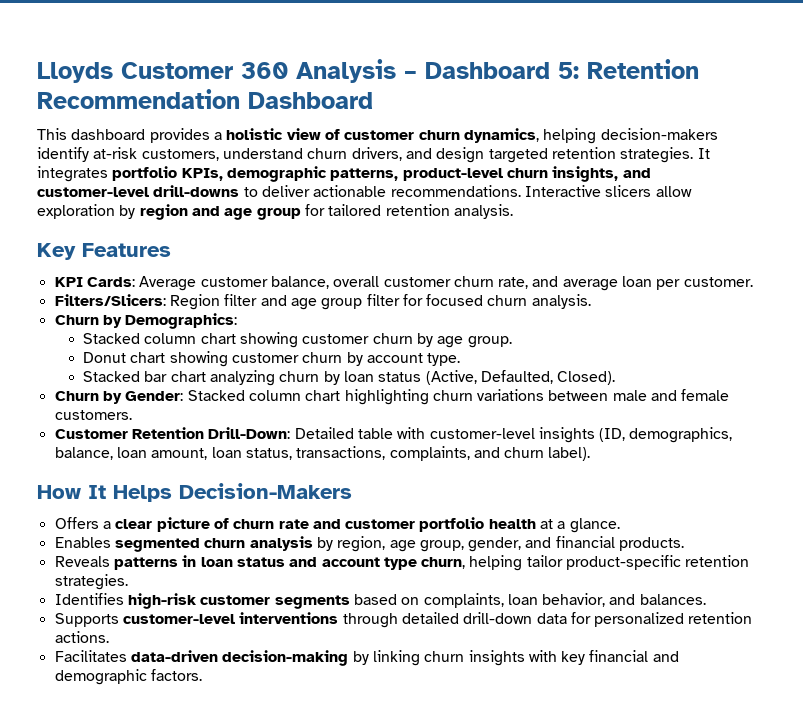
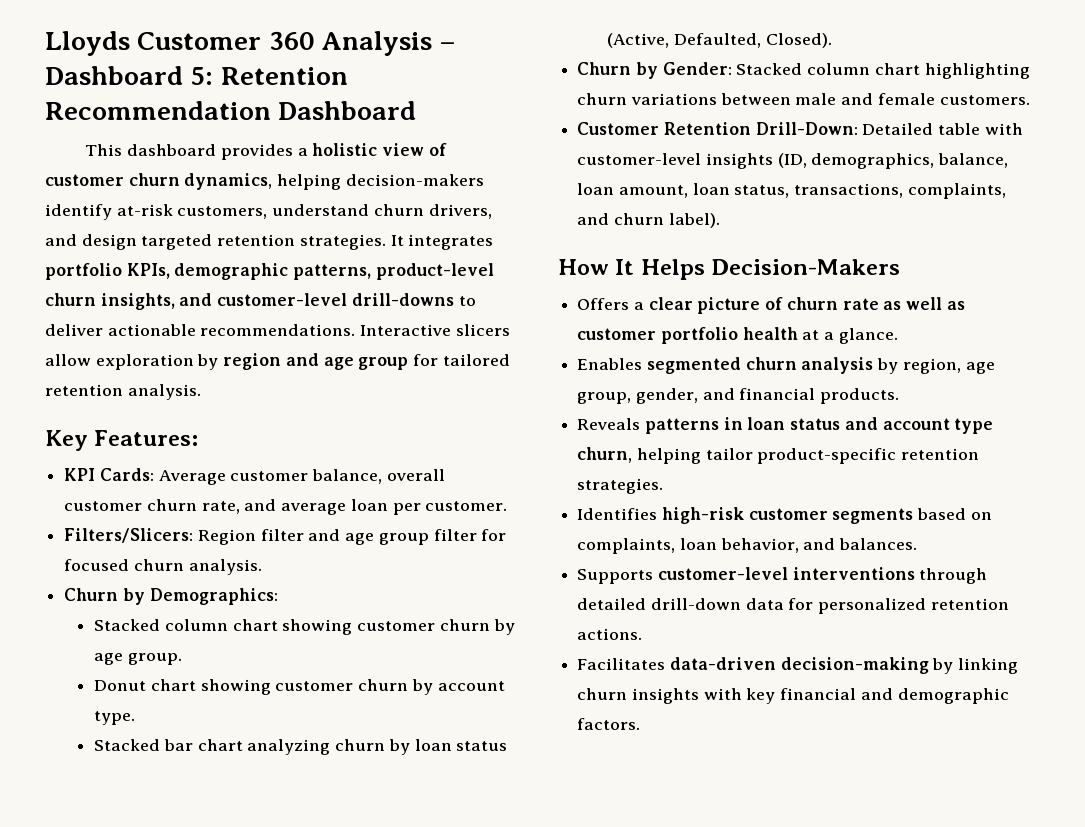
- Key Features
+ Key Features:
- Offers a clear picture of churn rate and customer portfolio health at a glance.
+ Offers a clear picture of churn rate as well as customer portfolio health at a glance.

